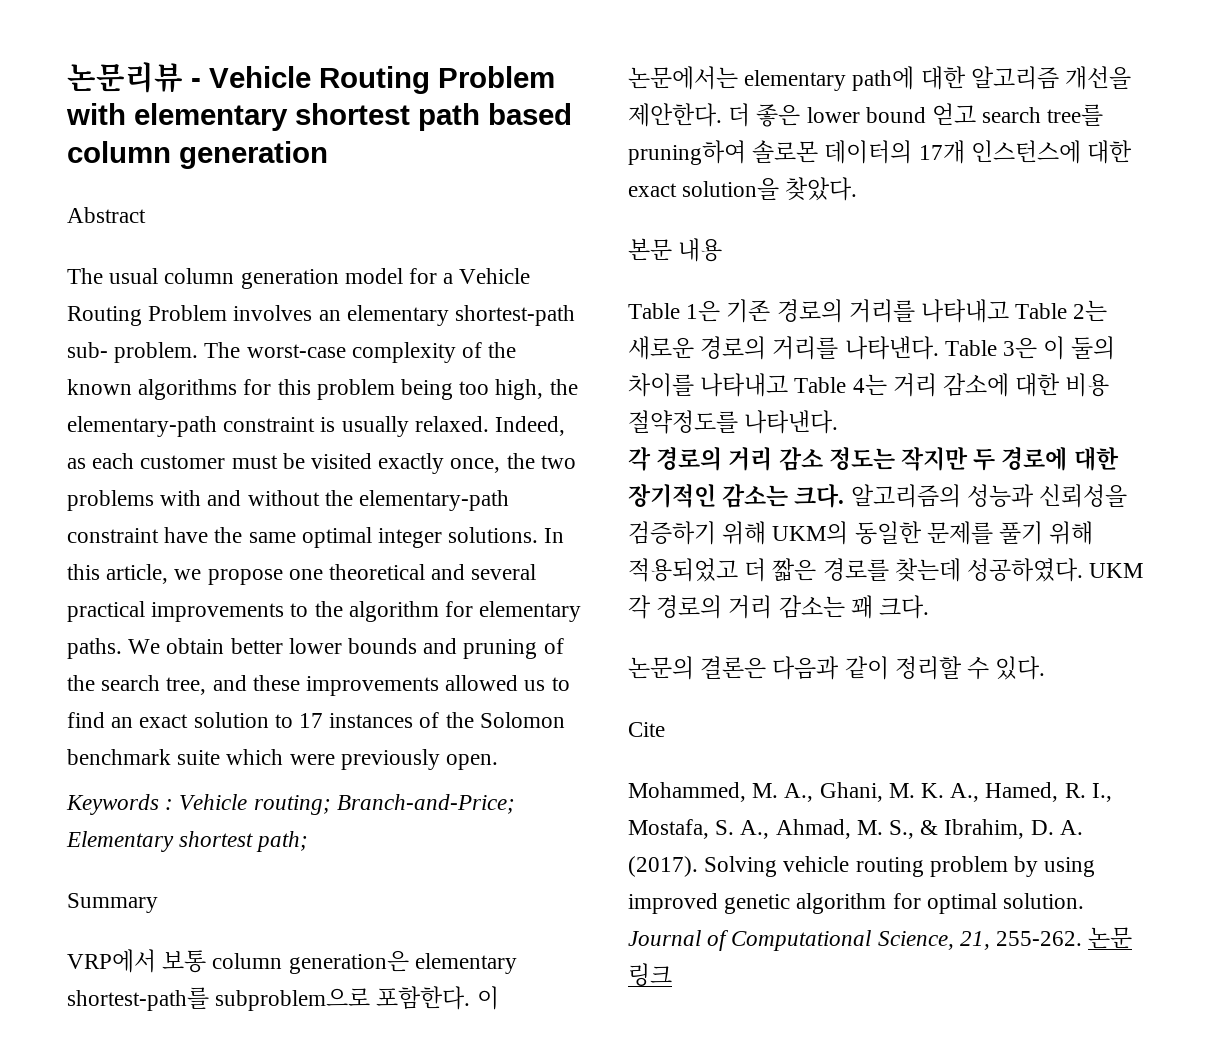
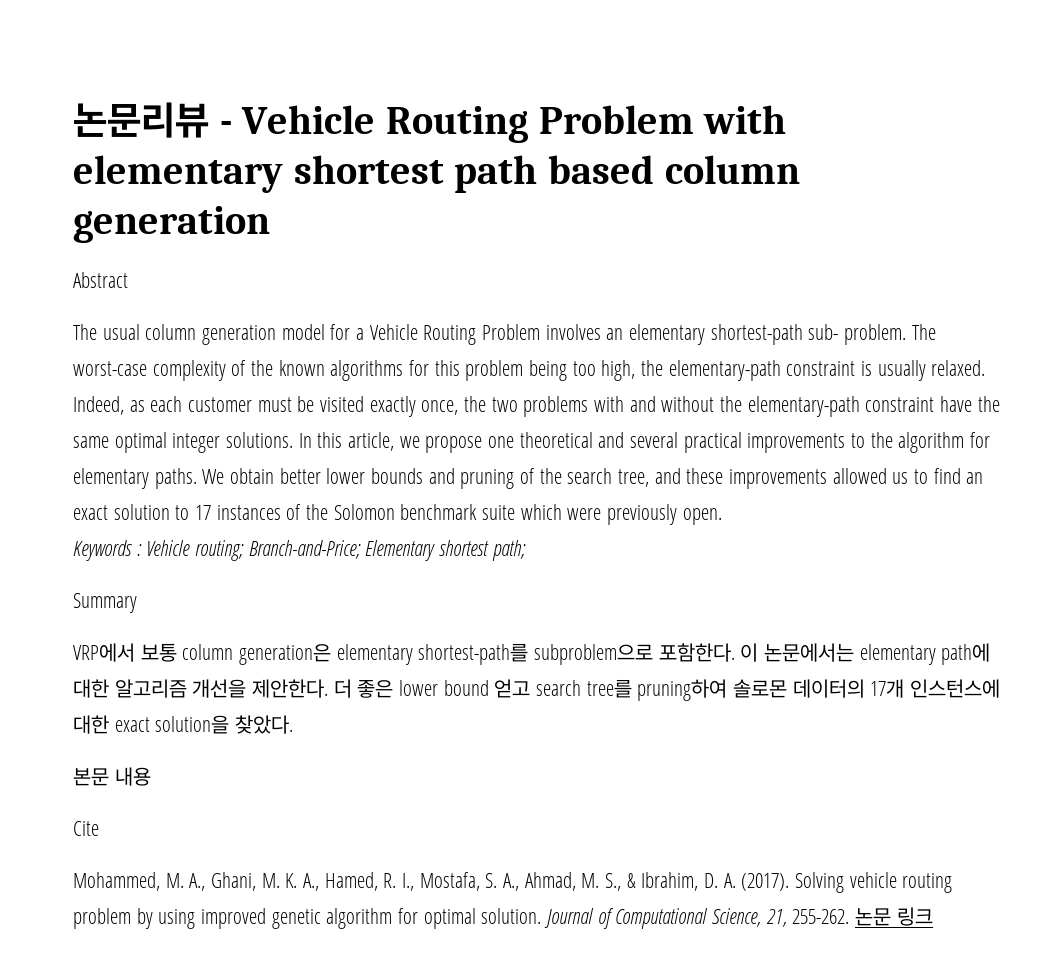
- Table 1은 기존 경로의 거리를 나타내고 Table 2는 새로운 경로의 거리를 나타낸다. Table 3은 이 둘의 차이를 나타내고 Table 4는 거리 감소에 대한 비용 절약정도를 나타낸다.
- 각 경로의 거리 감소 정도는 작지만 두 경로에 대한 장기적인 감소는 크다. 알고리즘의 성능과 신뢰성을 검증하기 위해 UKM의 동일한 문제를 풀기 위해 적용되었고 더 짧은 경로를 찾는데 성공하였다. UKM 각 경로의 거리 감소는 꽤 크다.
- 논문의 결론은 다음과 같이 정리할 수 있다.

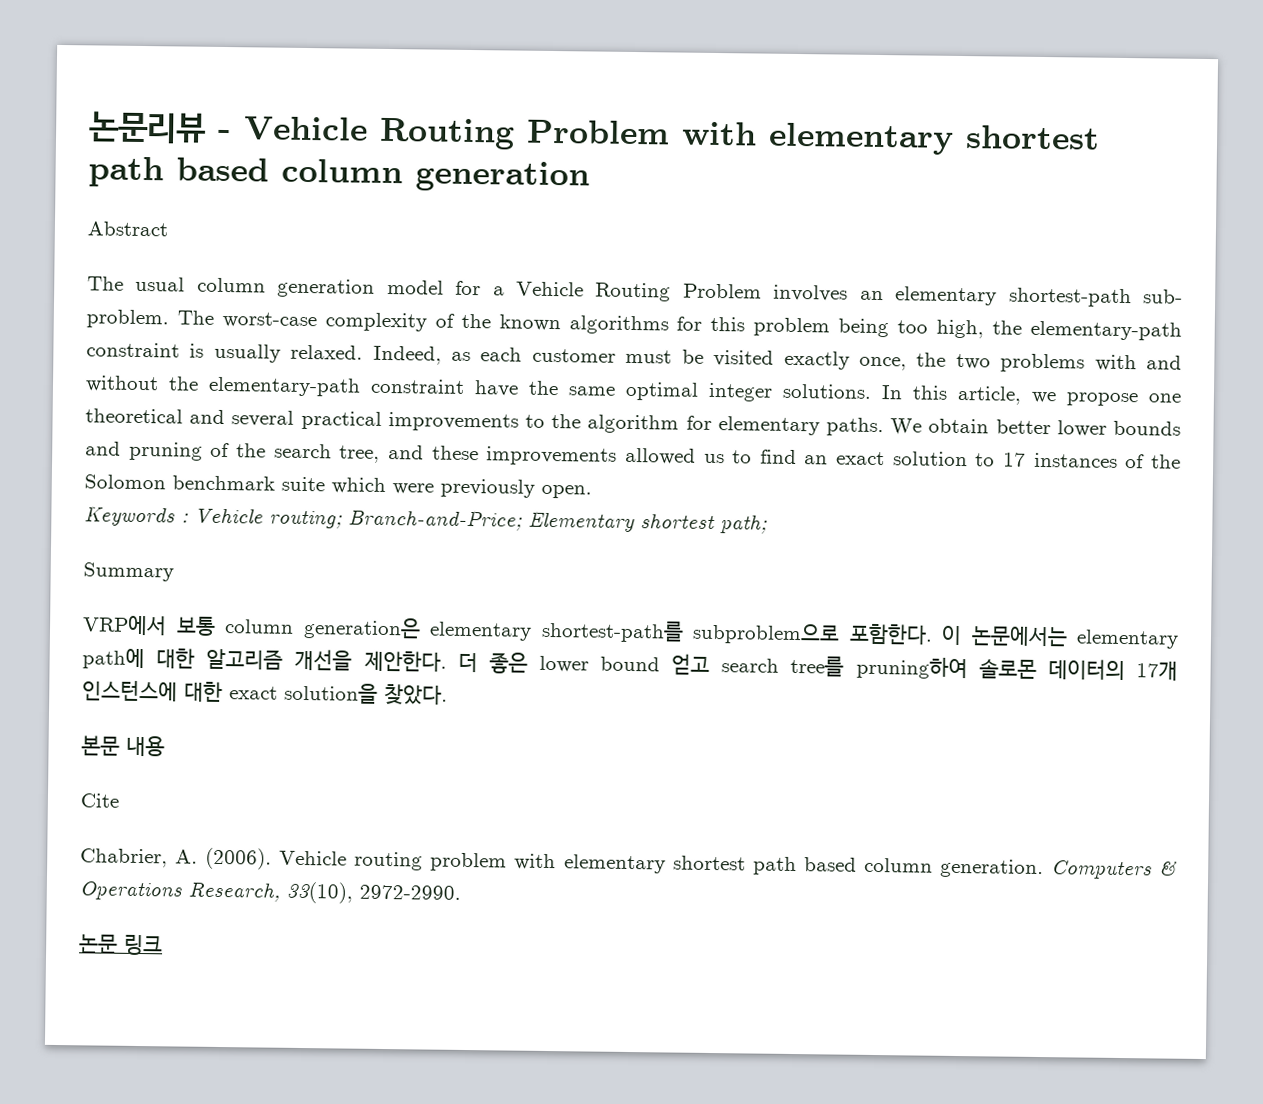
- Mohammed, M. A., Ghani, M. K. A., Hamed, R. I., Mostafa, S. A., Ahmad, M. S., & Ibrahim, D. A. (2017). Solving vehicle routing problem by using improved genetic algorithm for optimal solution. Journal of Computational Science, 21, 255-262. 논문 링크
+ Chabrier, A. (2006). Vehicle routing problem with elementary shortest path based column generation. Computers & Operations Research, 33(10), 2972-2990.
+ 논문 링크

